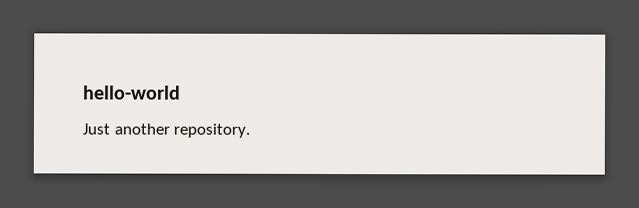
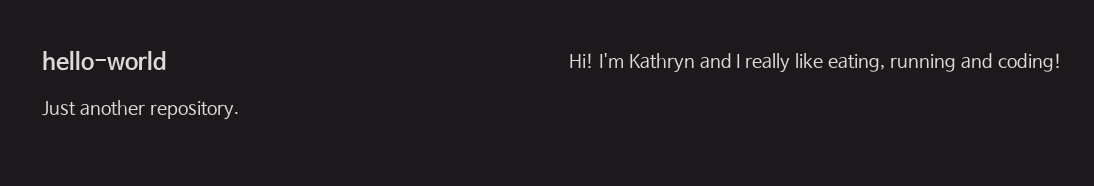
+ Hi! I'm Kathryn and I really like eating, running and coding!

